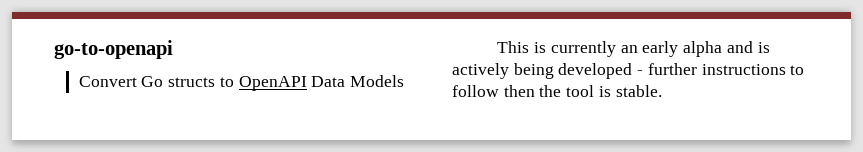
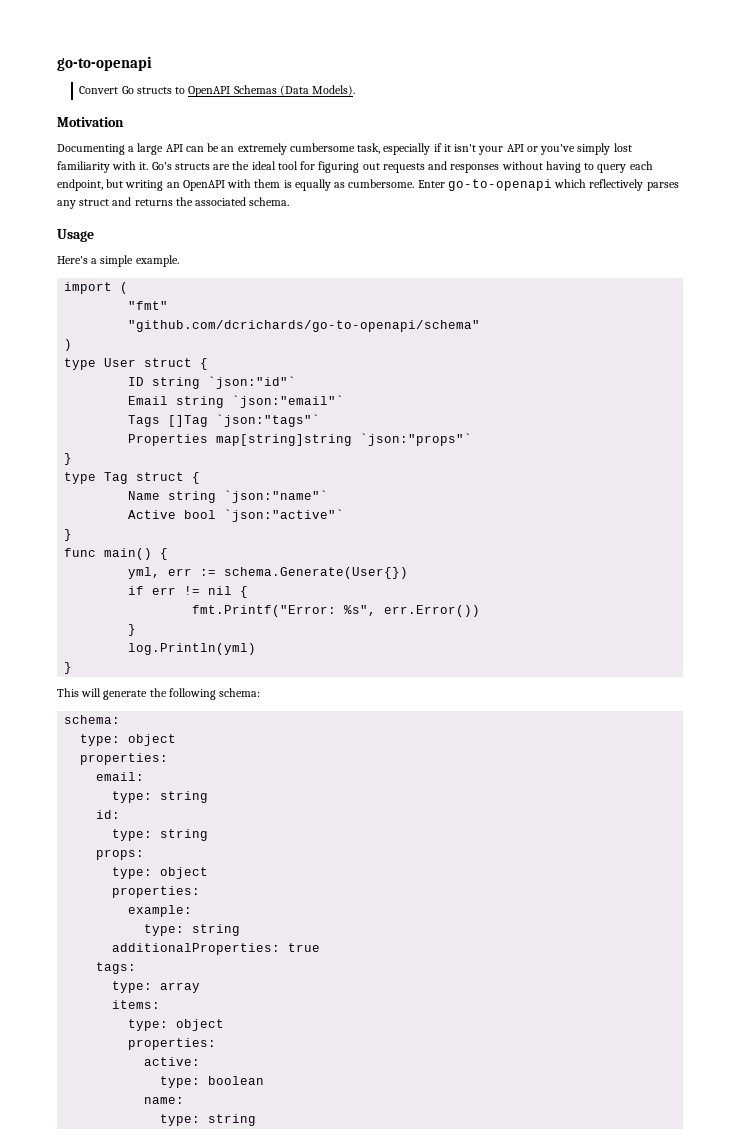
- Convert Go structs to OpenAPI Data Models
- This is currently an early alpha and is actively being developed - further instructions to follow then the tool is stable.
+ Convert Go structs to OpenAPI Schemas (Data Models).
+ Motivation
+ Documenting a large API can be an extremely cumbersome task, especially if it isn't your API or you've simply lost familiarity with it. Go's structs are the ideal tool for figuring out requests and responses without having to query each endpoint, but writing an OpenAPI with them is equally as cumbersome. Enter go-to-openapi which reflectively parses any struct and returns the associated schema.
+ Usage
+ Here's a simple example.
+ import (
+ "fmt"
+ "github.com/dcrichards/go-to-openapi/schema"
+ )
+ type User struct {
+ ID string `json:"id"`
+ Email string `json:"email"`
+ Tags []Tag `json:"tags"`
+ Properties map[string]string `json:"props"`
+ }
+ type Tag struct {
+ Name string `json:"name"`
+ Active bool `json:"active"`
+ }
+ func main() {
+ yml, err := schema.Generate(User{})
+ if err != nil {
+ fmt.Printf("Error: %s", err.Error())
+ }
+ log.Println(yml)
+ }
+ This will generate the following schema:
+ schema:
+ type: object
+ properties:
+ email:
+ type: string
+ id:
+ type: string
+ props:
+ type: object
+ properties:
+ example:
+ type: string
+ additionalProperties: true
+ tags:
+ type: array
+ items:
+ type: object
+ properties:
+ active:
+ type: boolean
+ name:
+ type: string

